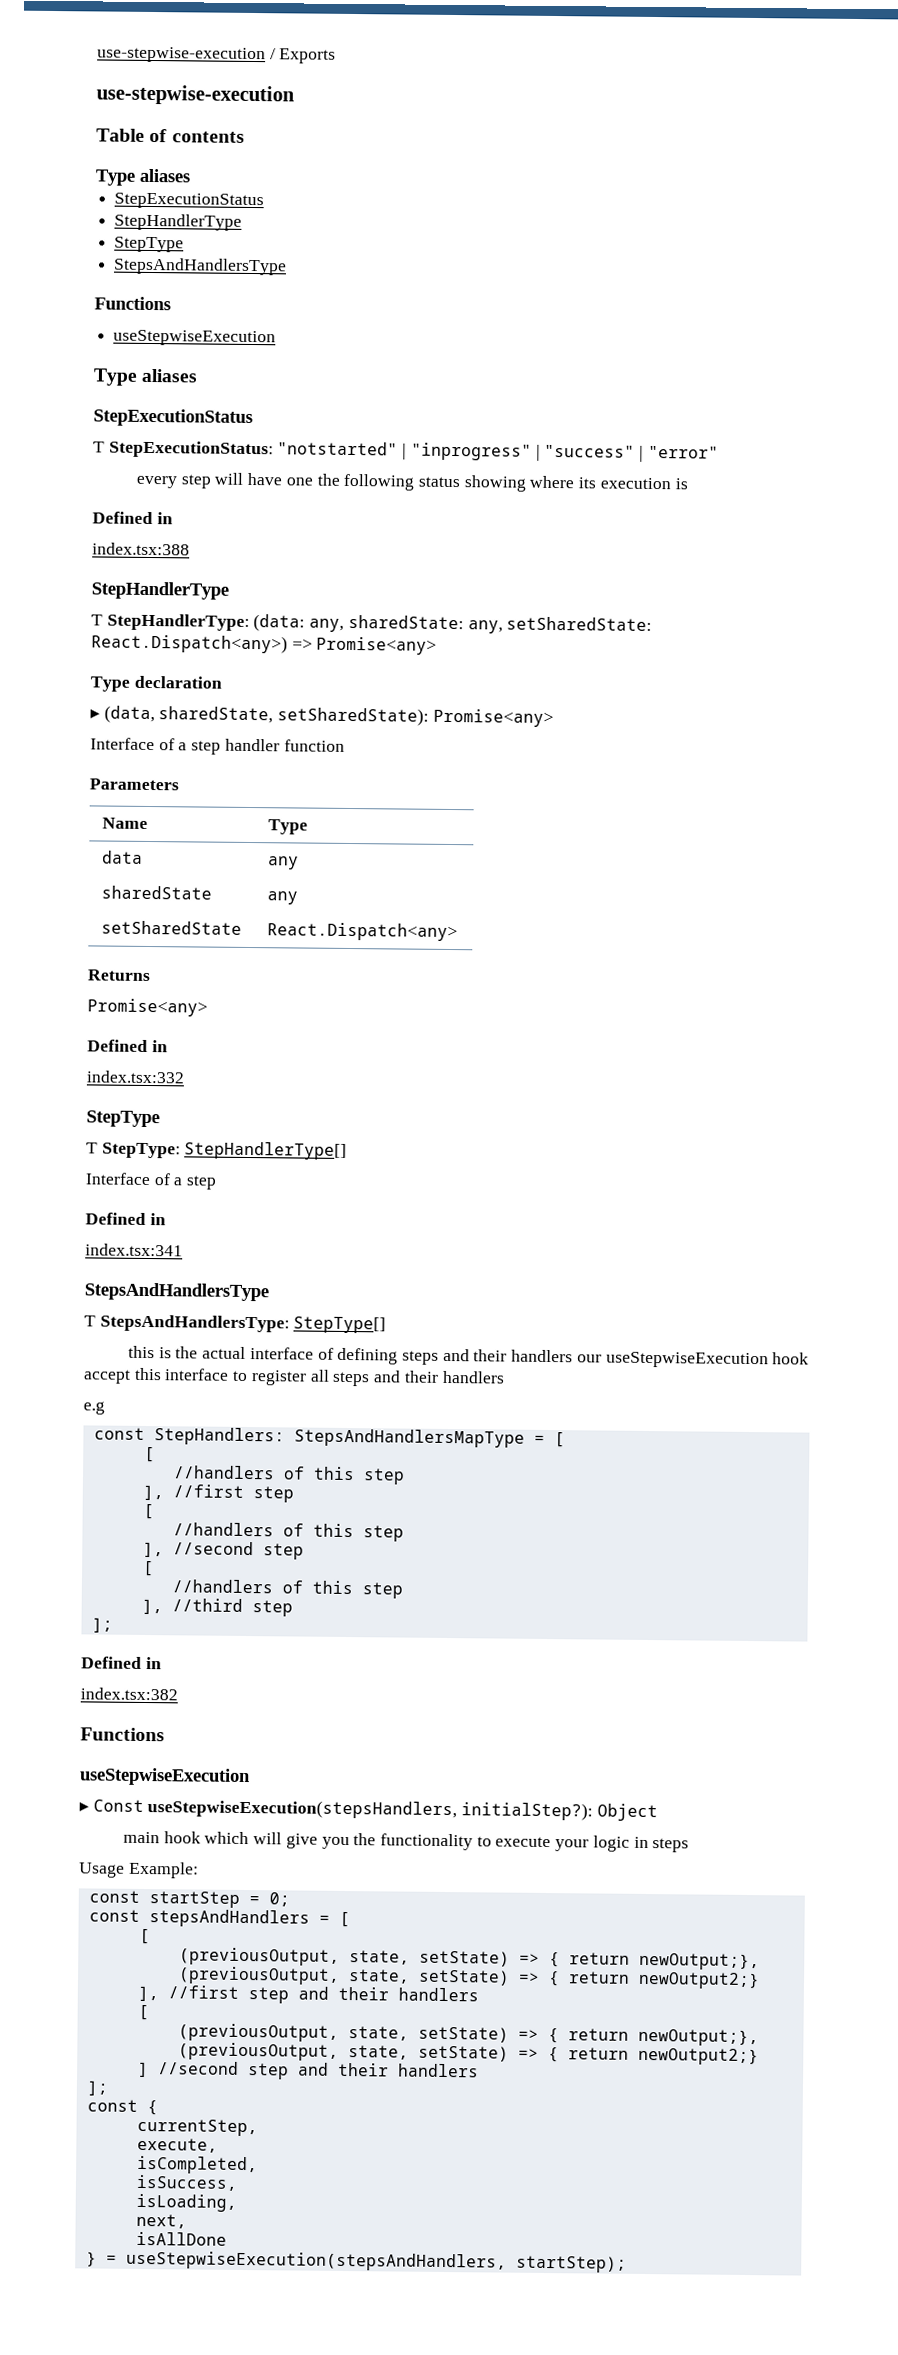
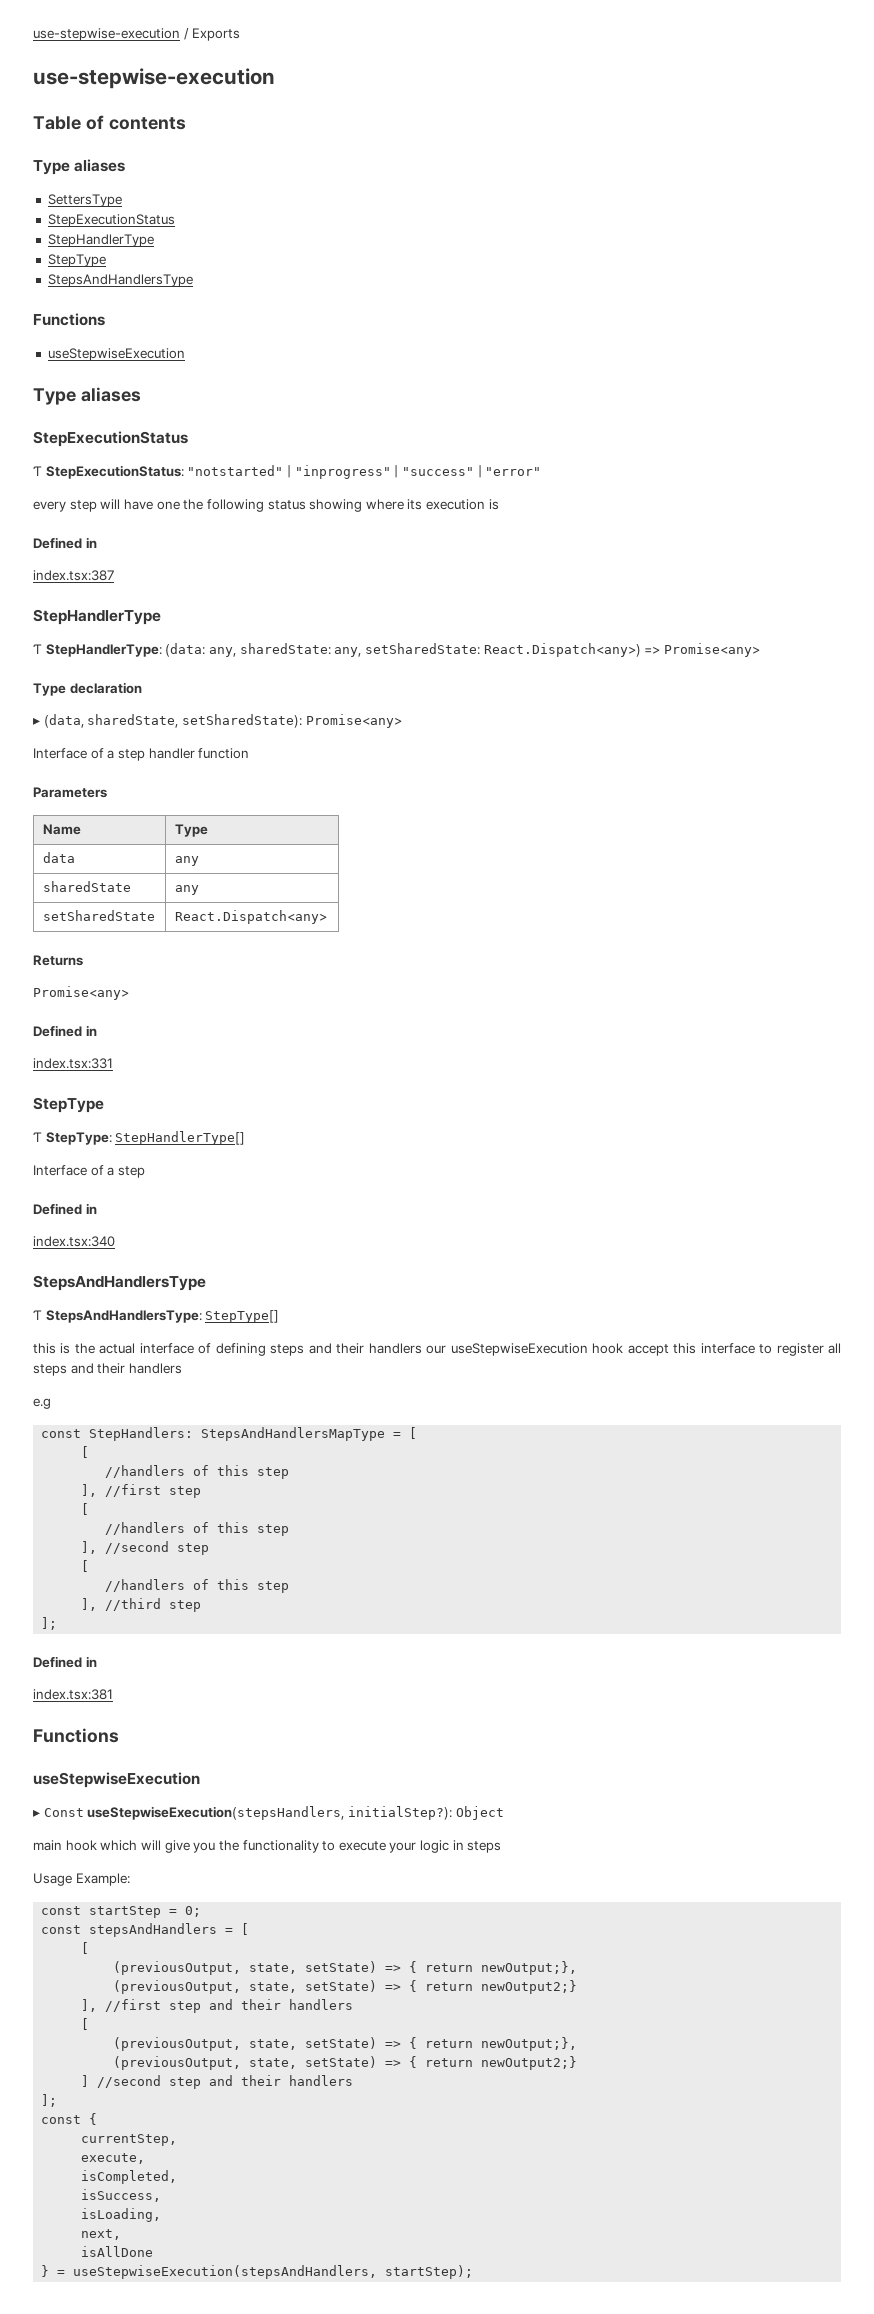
+ SettersType
- index.tsx:388
+ index.tsx:387
- index.tsx:332
+ index.tsx:331
- index.tsx:341
+ index.tsx:340
- index.tsx:382
+ index.tsx:381

